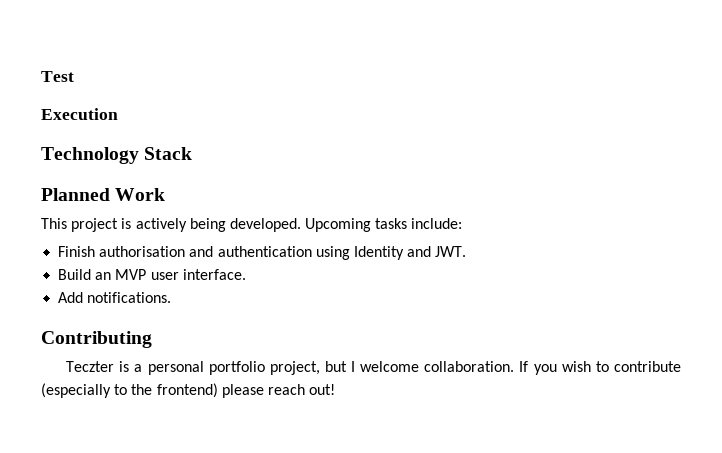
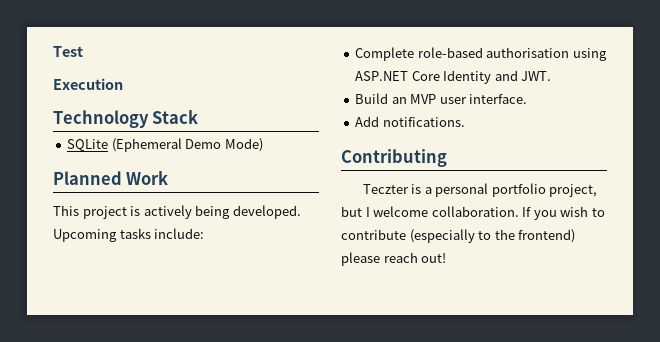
+ SQLite (Ephemeral Demo Mode)
- Finish authorisation and authentication using Identity and JWT.
+ Complete role-based authorisation using ASP.NET Core Identity and JWT.

